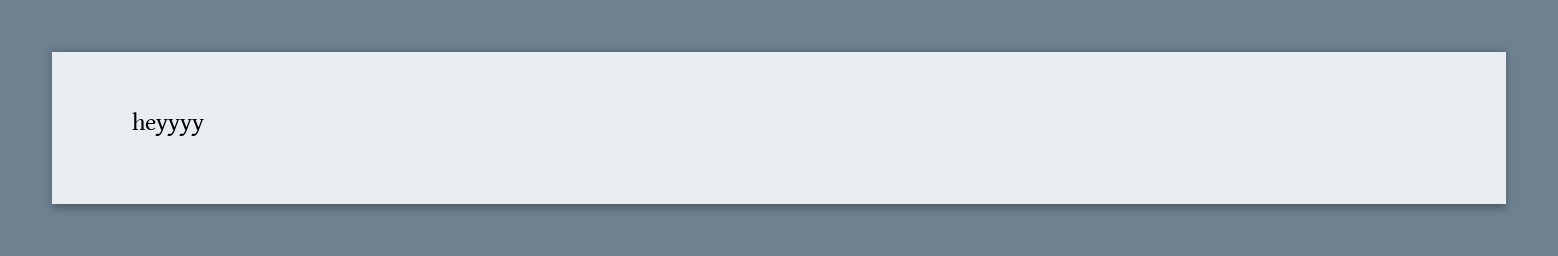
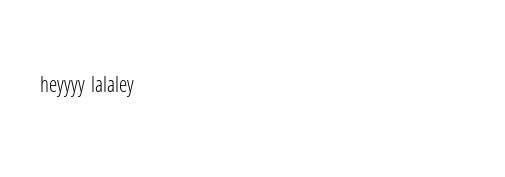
- heyyyy
+ heyyyy lalaley

